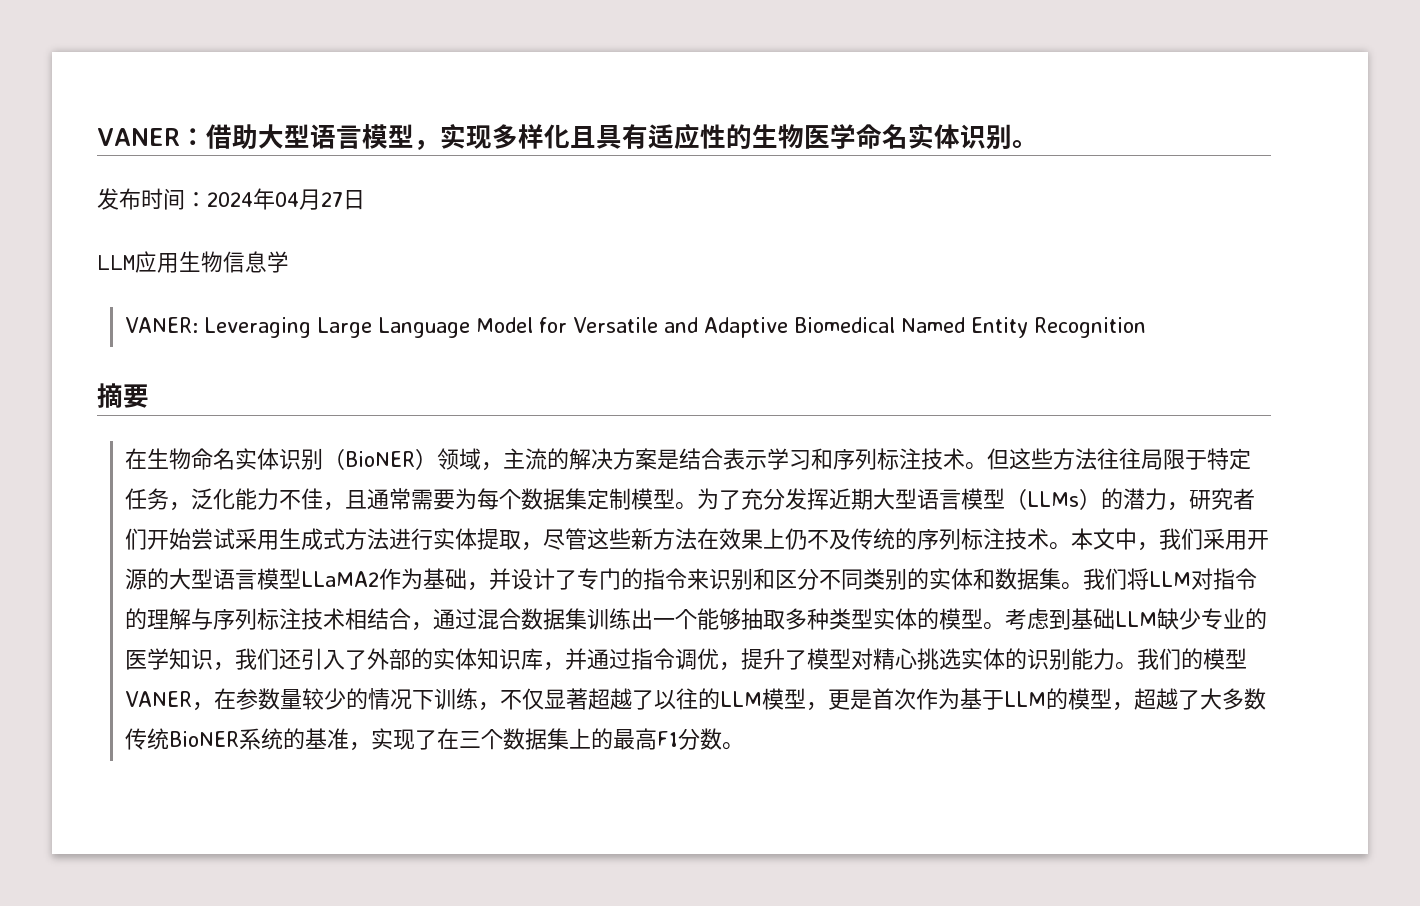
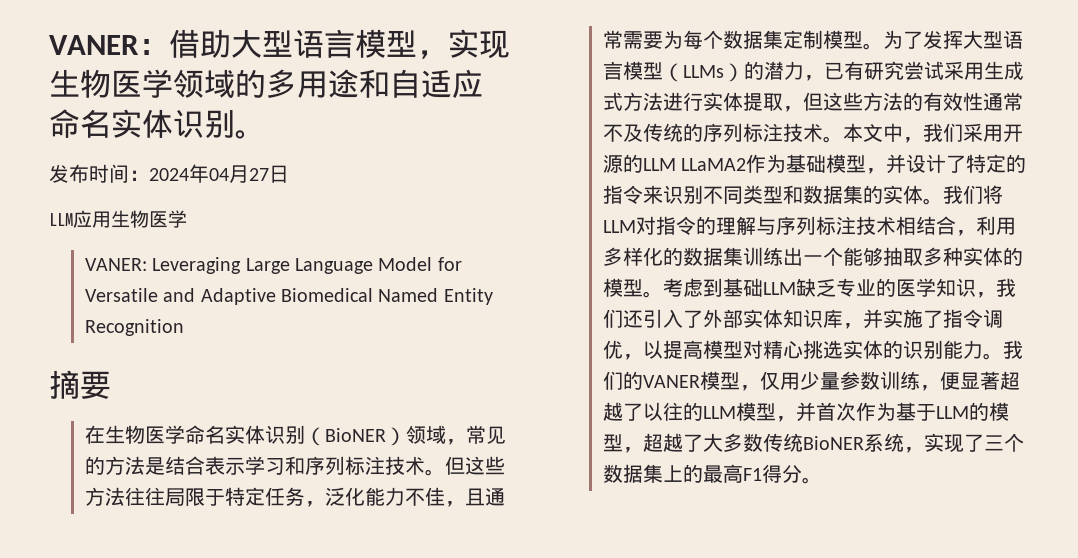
- VANER：借助大型语言模型，实现多样化且具有适应性的生物医学命名实体识别。
+ VANER：借助大型语言模型，实现生物医学领域的多用途和自适应命名实体识别。
- LLM应用生物信息学
+ LLM应用生物医学
- 在生物命名实体识别（BioNER）领域，主流的解决方案是结合表示学习和序列标注技术。
+ 在生物医学命名实体识别（BioNER）领域，常见的方法是结合表示学习和序列标注技术。
- 为了充分发挥近期大型语言模型（LLMs）的潜力，研究者们开始尝试采用生成式方法进行实体提取，尽管这些新方法在效果上仍不及传统的序列标注技术。
+ 为了发挥大型语言模型（LLMs）的潜力，已有研究尝试采用生成式方法进行实体提取，但这些方法的有效性通常不及传统的序列标注技术。
- 本文中，我们采用开源的大型语言模型LLaMA2作为基础，并设计了专门的指令来识别和区分不同类别的实体和数据集。
+ 本文中，我们采用开源的LLM LLaMA2作为基础模型，并设计了特定的指令来识别不同类型和数据集的实体。
- 我们将LLM对指令的理解与序列标注技术相结合，通过混合数据集训练出一个能够抽取多种类型实体的模型。
+ 我们将LLM对指令的理解与序列标注技术相结合，利用多样化的数据集训练出一个能够抽取多种实体的模型。
- 考虑到基础LLM缺少专业的医学知识，我们还引入了外部的实体知识库，并通过指令调优，提升了模型对精心挑选实体的识别能力。
+ 考虑到基础LLM缺乏专业的医学知识，我们还引入了外部实体知识库，并实施了指令调优，以提高模型对精心挑选实体的识别能力。
- 我们的模型VANER，在参数量较少的情况下训练，不仅显著超越了以往的LLM模型，更是首次作为基于LLM的模型，超越了大多数传统BioNER系统的基准，实现了在三个数据集上的最高F1分数。
+ 我们的VANER模型，仅用少量参数训练，便显著超越了以往的LLM模型，并首次作为基于LLM的模型，超越了大多数传统BioNER系统，实现了三个数据集上的最高F1得分。

